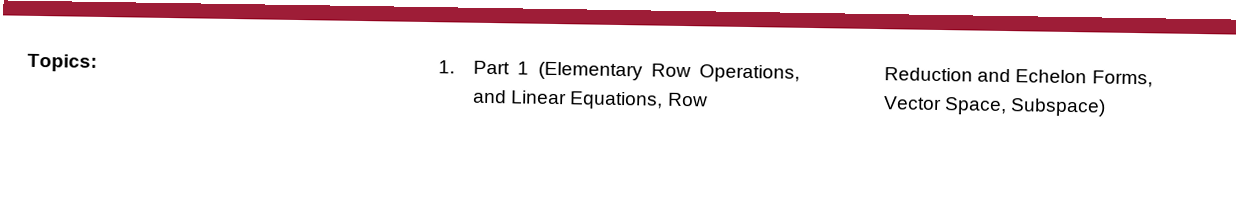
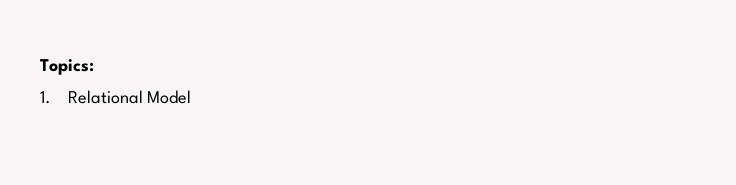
- 1. Part 1 (Elementary Row Operations, and Linear Equations, Row Reduction and Echelon Forms, Vector Space, Subspace)
+ 1. Relational Model

